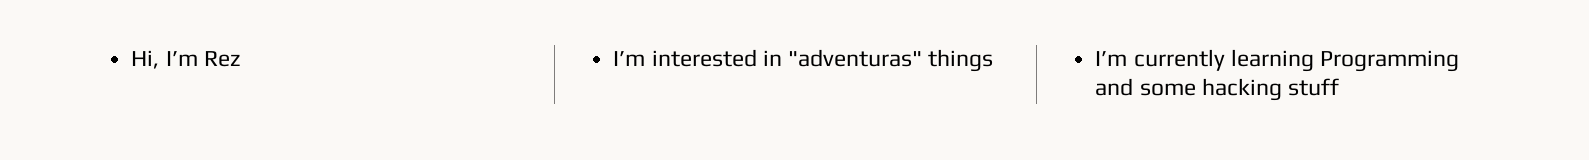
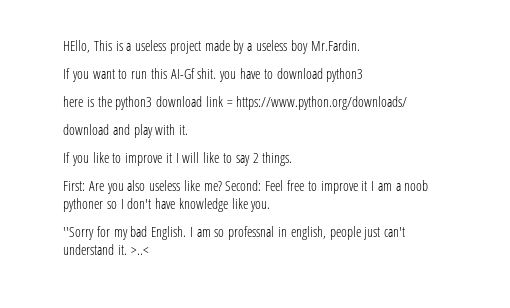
- Hi, I’m Rez
- I’m interested in "adventuras" things
- I’m currently learning Programming and some hacking stuff
+ HEllo, This is a useless project made by a useless boy Mr.Fardin.
+ If you want to run this AI-Gf shit. you have to download python3
+ here is the python3 download link = https://www.python.org/downloads/
+ download and play with it.
+ If you like to improve it I will like to say 2 things.
+ First: Are you also useless like me? Second: Feel free to improve it I am a noob pythoner so I don't have knowledge like you.
+ ''Sorry for my bad English. I am so professnal in english, people just can't understand it. >..<

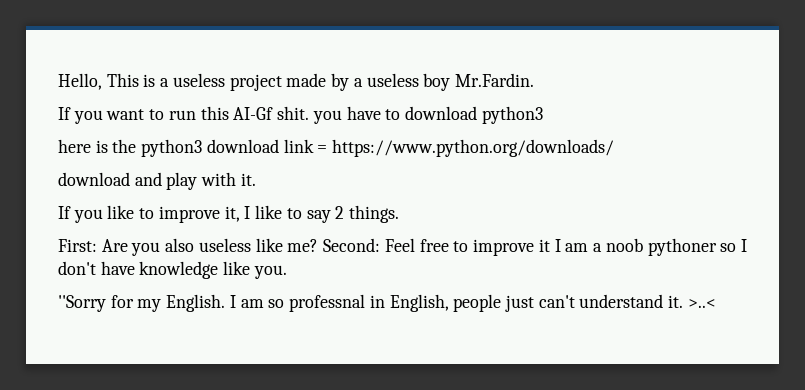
- HEllo, This is a useless project made by a useless boy Mr.Fardin.
+ Hello, This is a useless project made by a useless boy Mr.Fardin.
- If you like to improve it I will like to say 2 things.
+ If you like to improve it, I like to say 2 things.
- ''Sorry for my bad English.
+ ''Sorry for my English.
- I am so professnal in english, people just can't understand it.
+ I am so professnal in English, people just can't understand it.

